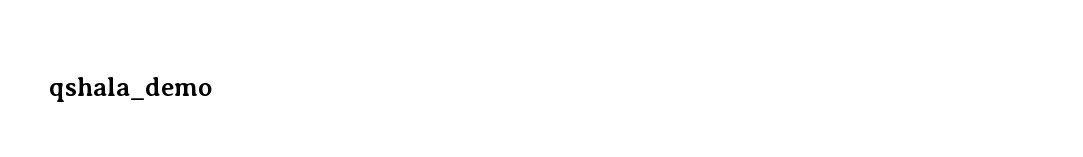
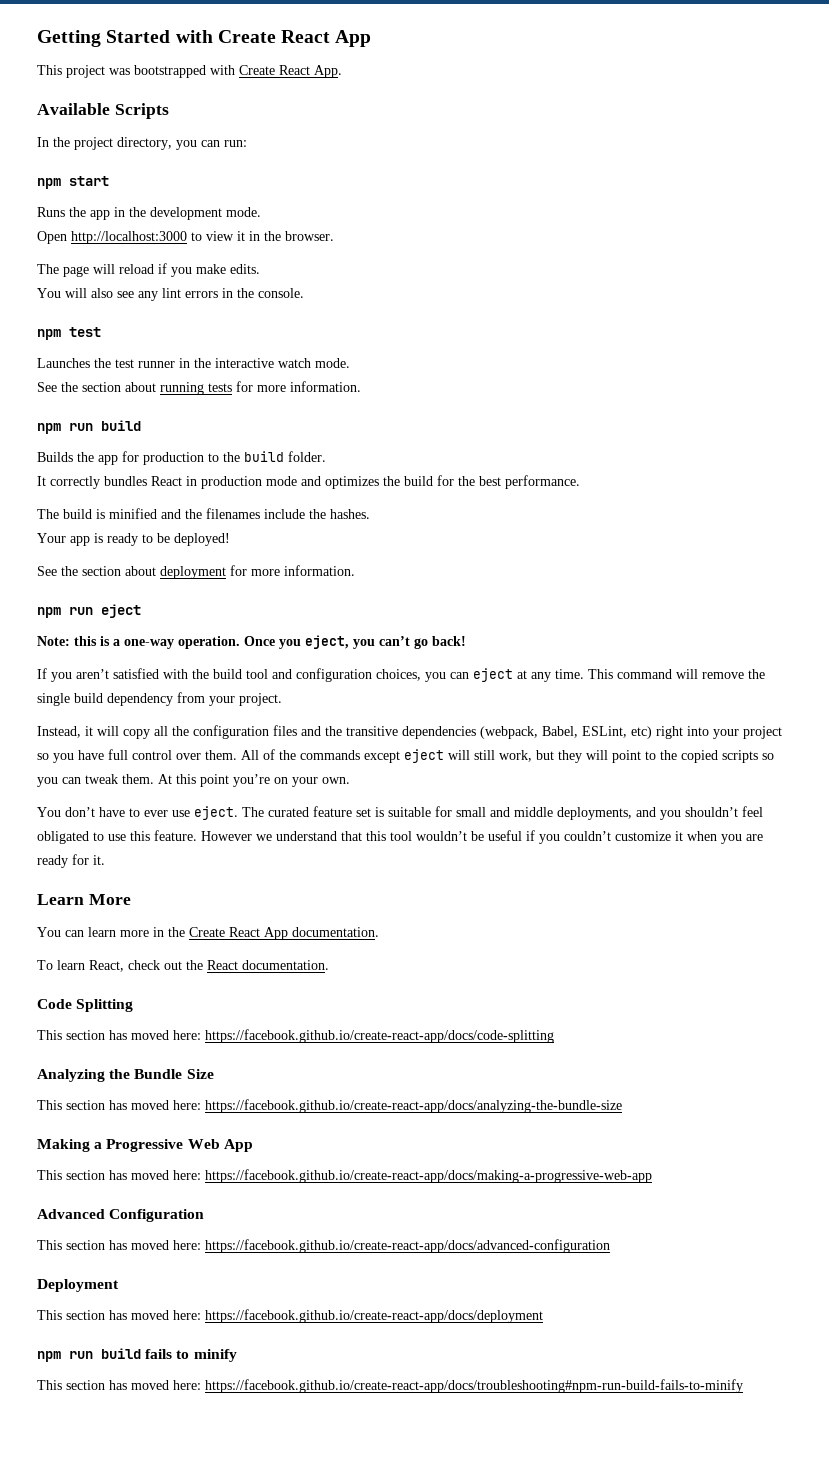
- qshala_demo
+ Getting Started with Create React App
+ This project was bootstrapped with Create React App.
+ Available Scripts
+ In the project directory, you can run:
+ npm start
+ Runs the app in the development mode.
+ Open http://localhost:3000 to view it in the browser.
+ The page will reload if you make edits.
+ You will also see any lint errors in the console.
+ npm test
+ Launches the test runner in the interactive watch mode.
+ See the section about running tests for more information.
+ npm run build
+ Builds the app for production to the build folder.
+ It correctly bundles React in production mode and optimizes the build for the best performance.
+ The build is minified and the filenames include the hashes.
+ Your app is ready to be deployed!
+ See the section about deployment for more information.
+ npm run eject
+ Note: this is a one-way operation. Once you eject, you can’t go back!
+ If you aren’t satisfied with the build tool and configuration choices, you can eject at any time. This command will remove the single build dependency from your project.
+ Instead, it will copy all the configuration files and the transitive dependencies (webpack, Babel, ESLint, etc) right into your project so you have full control over them. All of the commands except eject will still work, but they will point to the copied scripts so you can tweak them. At this point you’re on your own.
+ You don’t have to ever use eject. The curated feature set is suitable for small and middle deployments, and you shouldn’t feel obligated to use this feature. However we understand that this tool wouldn’t be useful if you couldn’t customize it when you are ready for it.
+ Learn More
+ You can learn more in the Create React App documentation.
+ To learn React, check out the React documentation.
+ Code Splitting
+ This section has moved here: https://facebook.github.io/create-react-app/docs/code-splitting
+ Analyzing the Bundle Size
+ This section has moved here: https://facebook.github.io/create-react-app/docs/analyzing-the-bundle-size
+ Making a Progressive Web App
+ This section has moved here: https://facebook.github.io/create-react-app/docs/making-a-progressive-web-app
+ Advanced Configuration
+ This section has moved here: https://facebook.github.io/create-react-app/docs/advanced-configuration
+ Deployment
+ This section has moved here: https://facebook.github.io/create-react-app/docs/deployment
+ npm run build fails to minify
+ This section has moved here: https://facebook.github.io/create-react-app/docs/troubleshooting#npm-run-build-fails-to-minify

